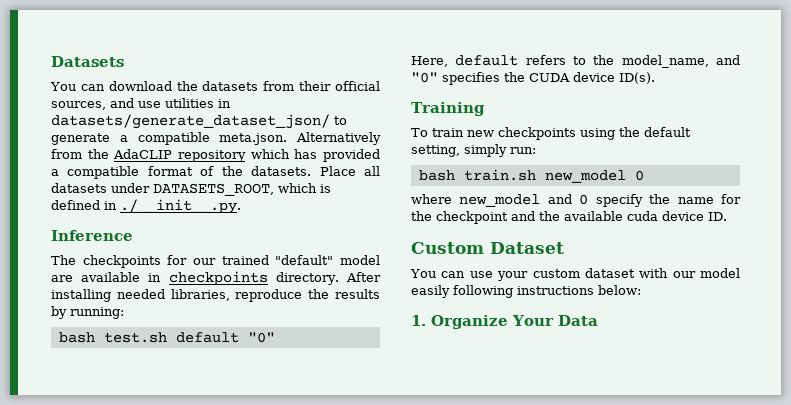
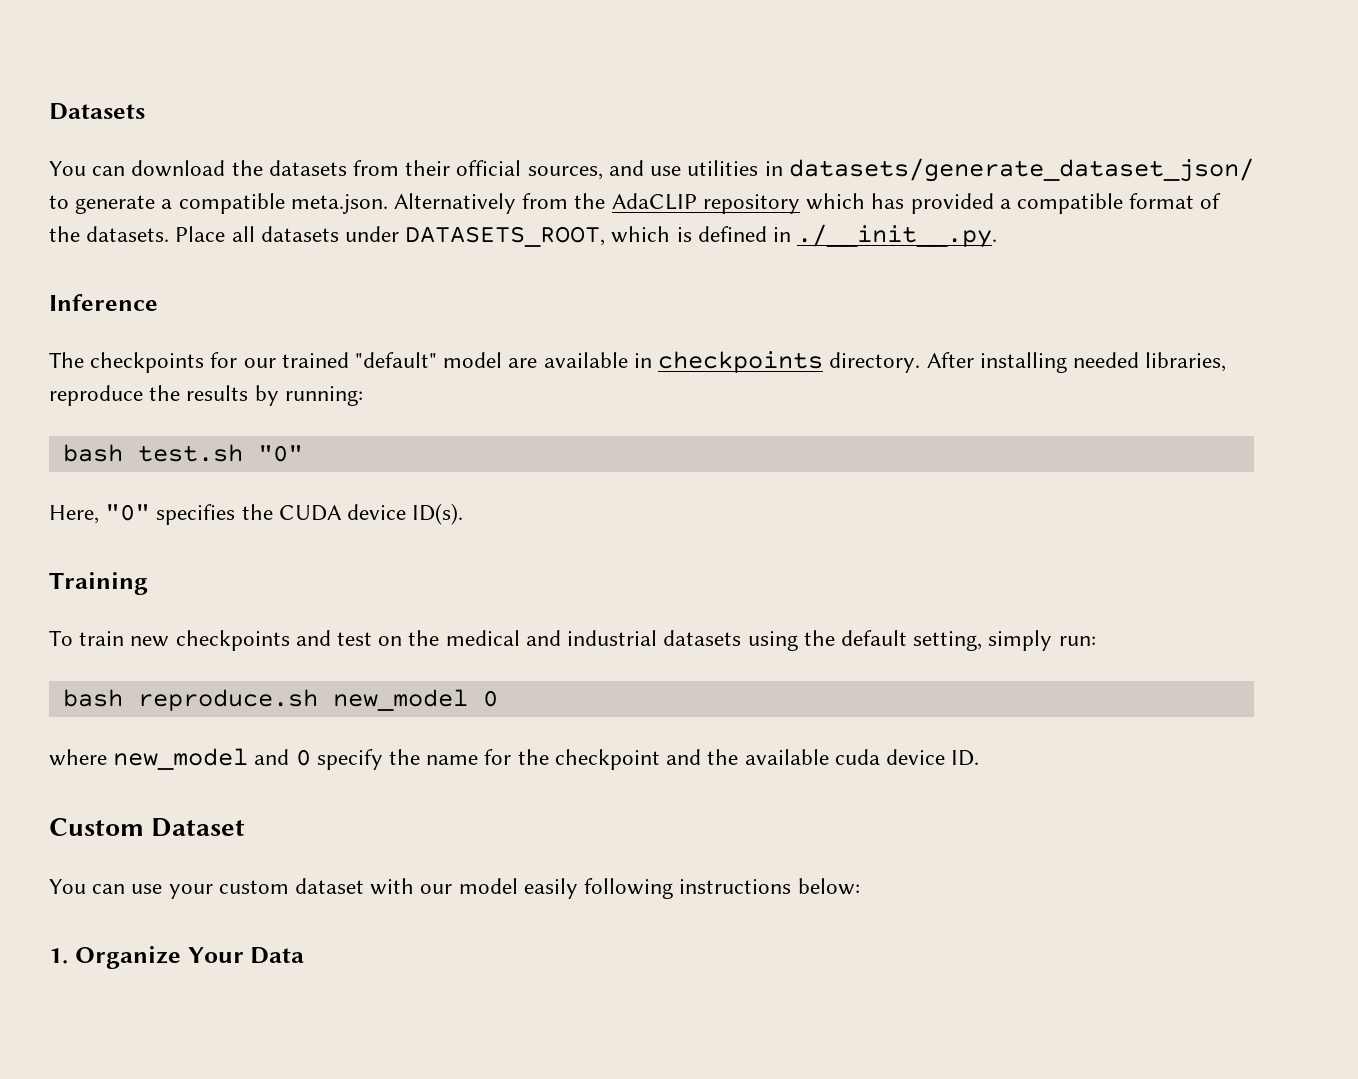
- bash test.sh default "0"
+ bash test.sh "0"
- Here, default refers to the model_name, and "0" specifies the CUDA device ID(s).
+ Here, "0" specifies the CUDA device ID(s).
- To train new checkpoints using the default setting, simply run:
+ To train new checkpoints and test on the medical and industrial datasets using the default setting, simply run:
- bash train.sh new_model 0
+ bash reproduce.sh new_model 0

